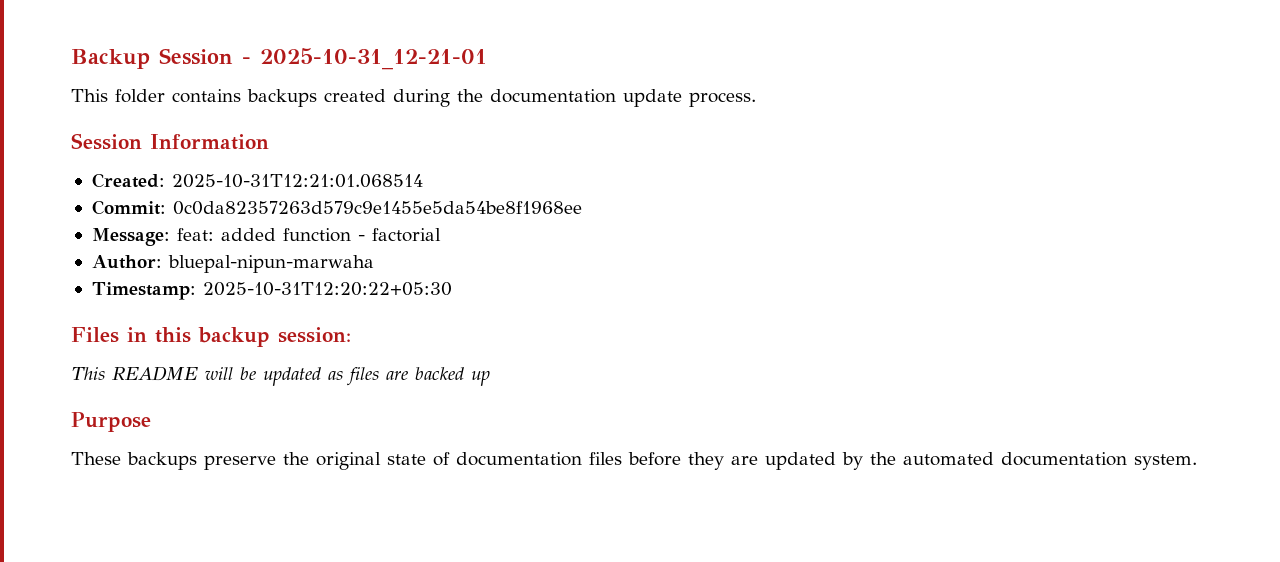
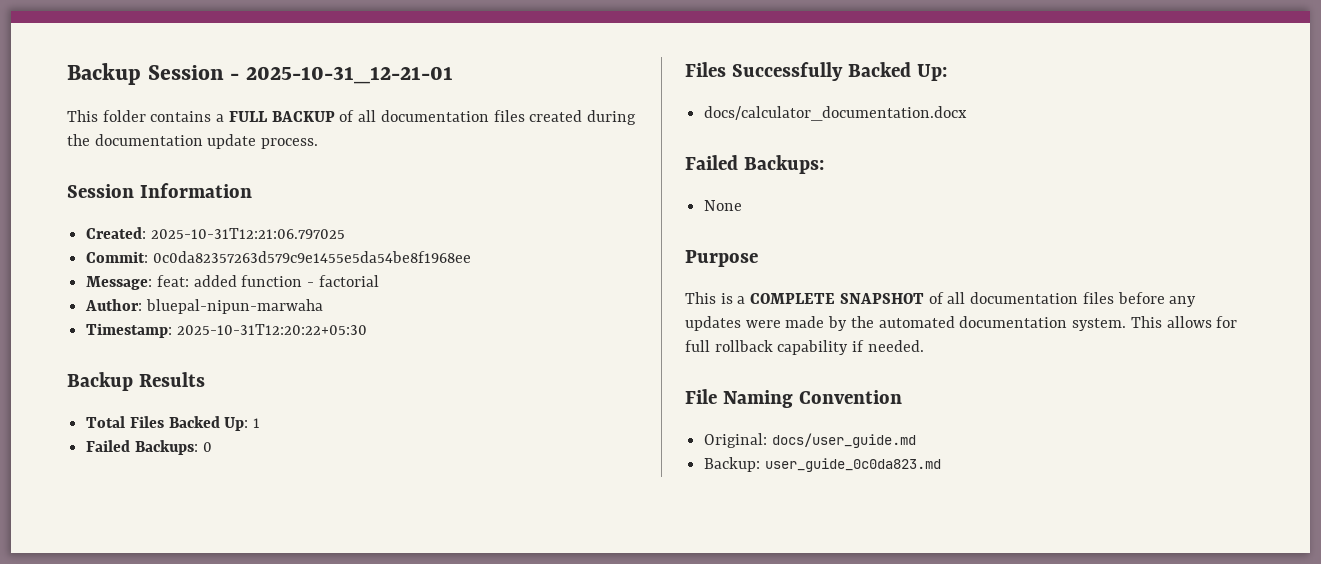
- This folder contains backups created during the documentation update process.
+ This folder contains a FULL BACKUP of all documentation files created during the documentation update process.
- Created: 2025-10-31T12:21:01.068514
+ Created: 2025-10-31T12:21:06.797025
- Files in this backup session:
- This README will be updated as files are backed up
+ Backup Results
+ Total Files Backed Up: 1
+ Failed Backups: 0
+ Files Successfully Backed Up:
+ docs/calculator_documentation.docx
+ Failed Backups:
+ None
  Purpose
- These backups preserve the original state of documentation files before they are updated by the automated documentation system.
+ This is a COMPLETE SNAPSHOT of all documentation files before any updates were made by the automated documentation system.
+ This allows for full rollback capability if needed.
+ File Naming Convention
+ Original: docs/user_guide.md
+ Backup: user_guide_0c0da823.md

